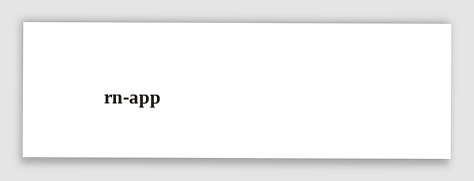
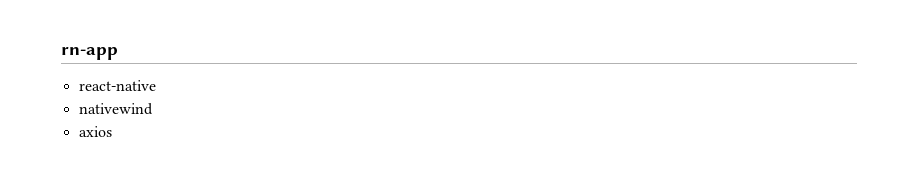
+ react-native
+ nativewind
+ axios

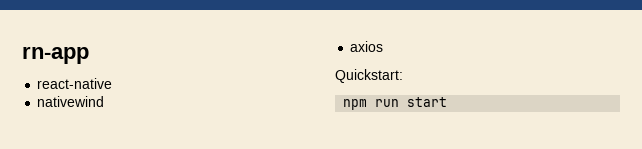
+ Quickstart:
+ npm run start

